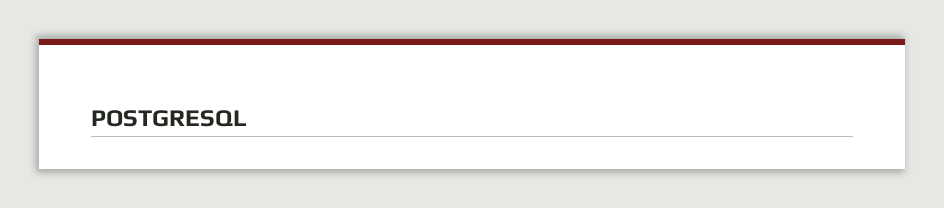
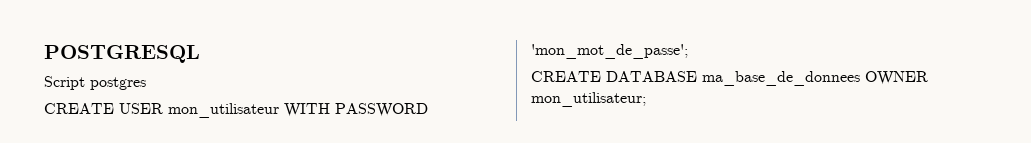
+ Script postgres
+ CREATE USER mon_utilisateur WITH PASSWORD 'mon_mot_de_passe';
+ CREATE DATABASE ma_base_de_donnees OWNER mon_utilisateur;

